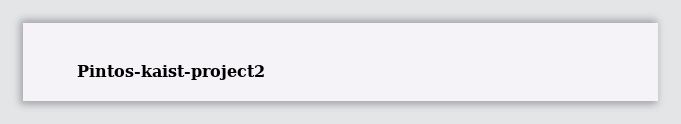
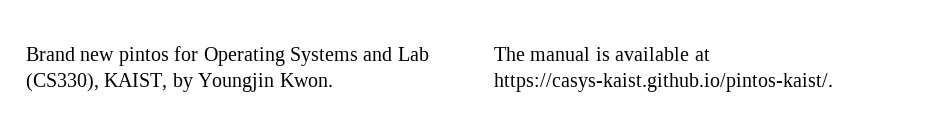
- Pintos-kaist-project2
+ Brand new pintos for Operating Systems and Lab (CS330), KAIST, by Youngjin Kwon.
+ The manual is available at https://casys-kaist.github.io/pintos-kaist/.

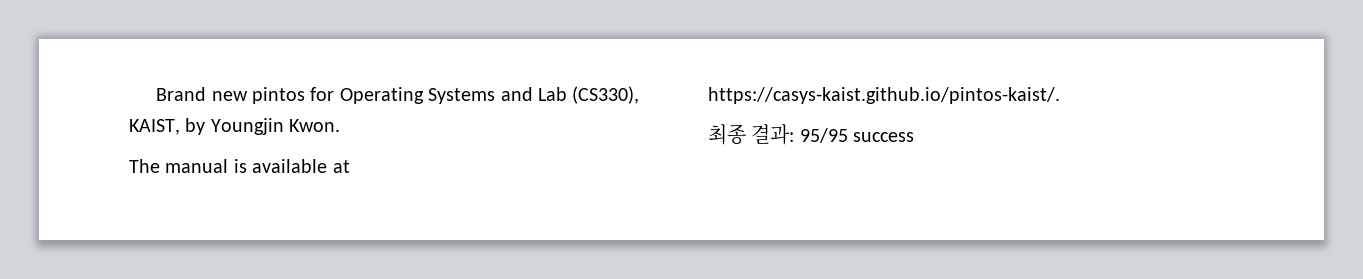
+ 최종 결과: 95/95 success

